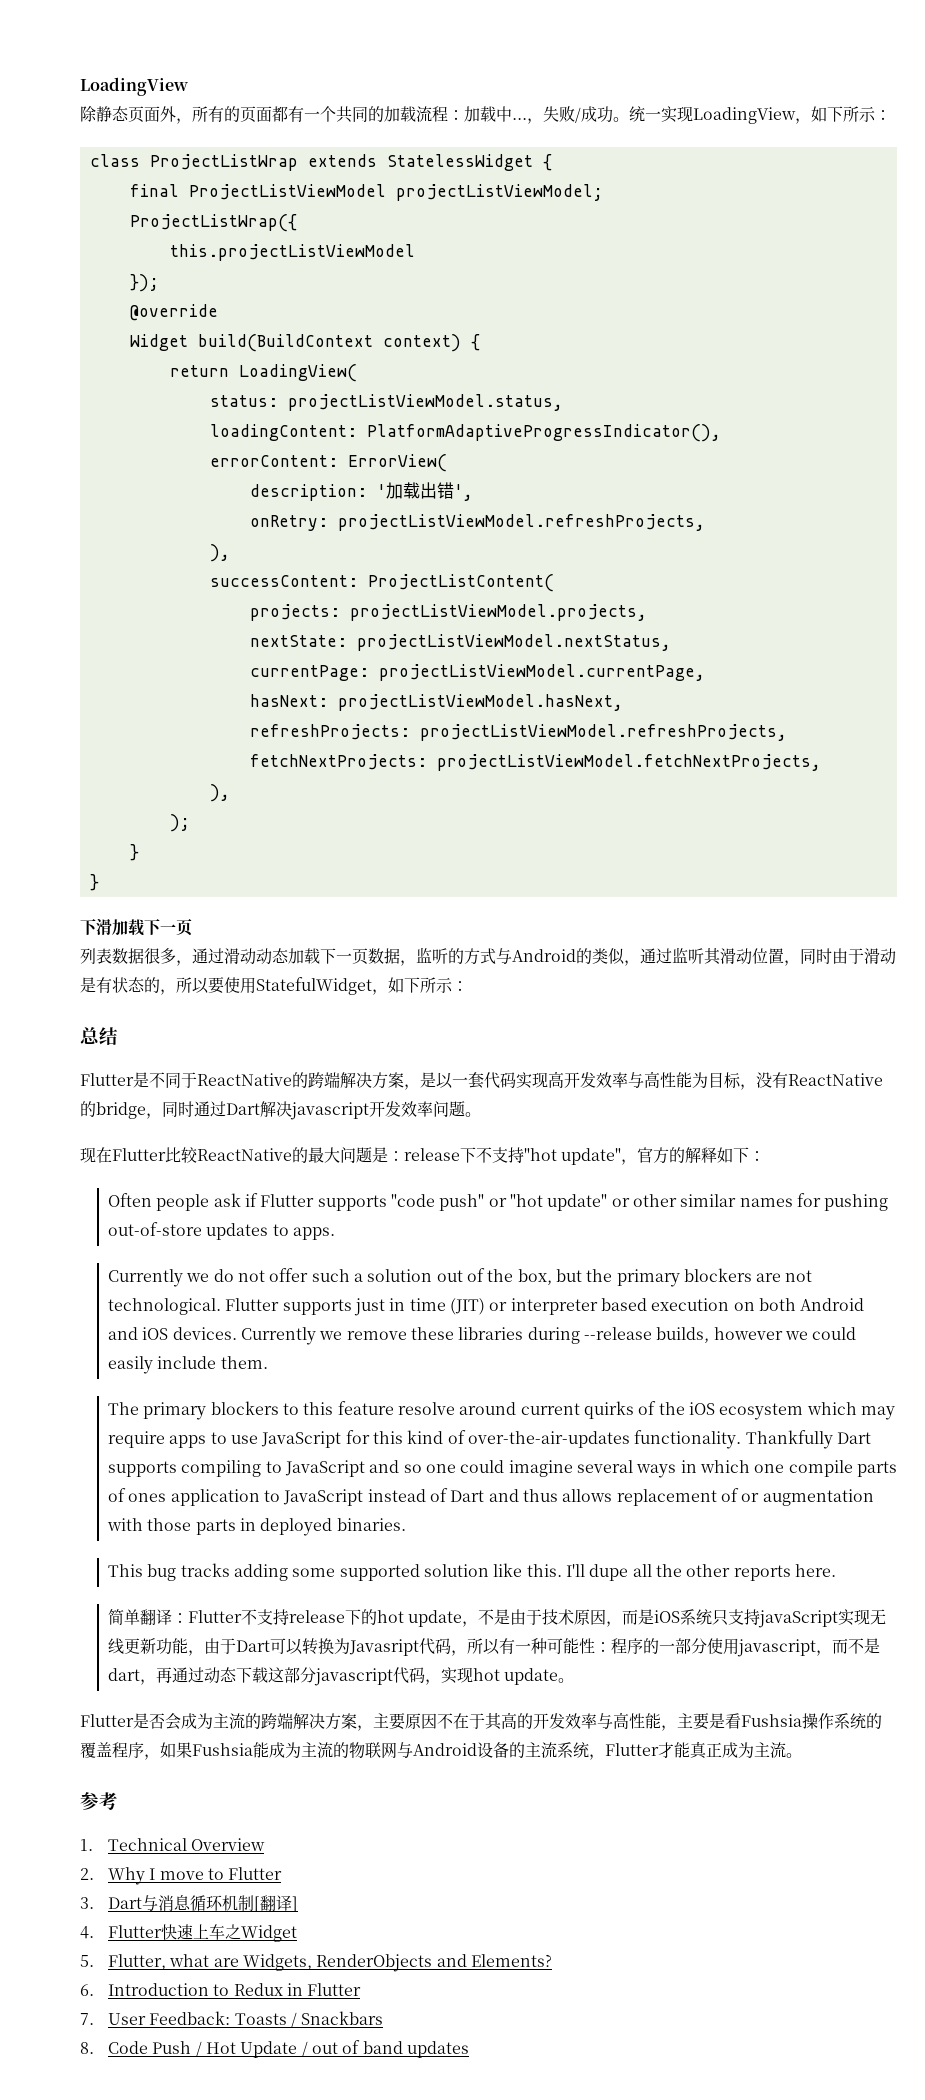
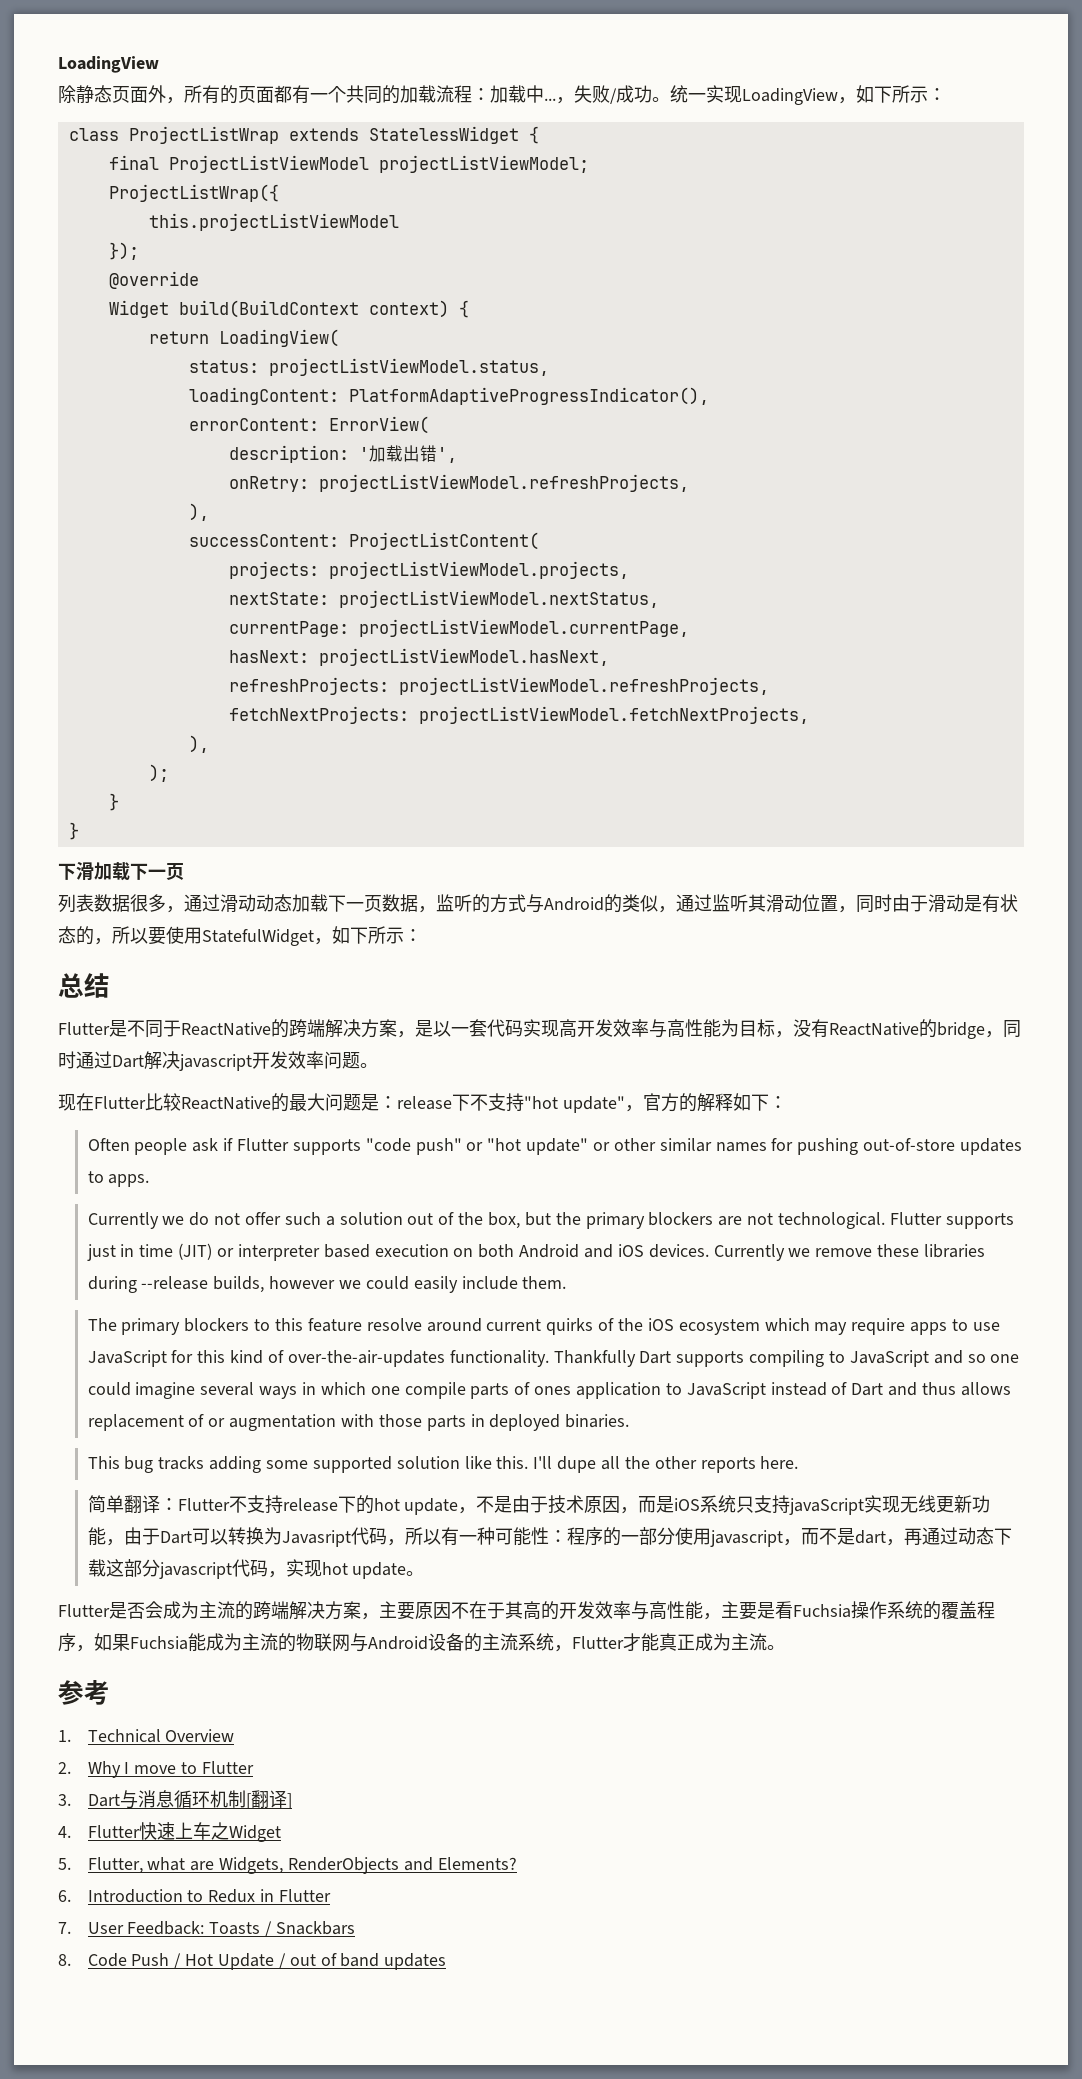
- Flutter是否会成为主流的跨端解决方案，主要原因不在于其高的开发效率与高性能，主要是看Fushsia操作系统的覆盖程序，如果Fushsia能成为主流的物联网与Android设备的主流系统，Flutter才能真正成为主流。
+ Flutter是否会成为主流的跨端解决方案，主要原因不在于其高的开发效率与高性能，主要是看Fuchsia操作系统的覆盖程序，如果Fuchsia能成为主流的物联网与Android设备的主流系统，Flutter才能真正成为主流。

